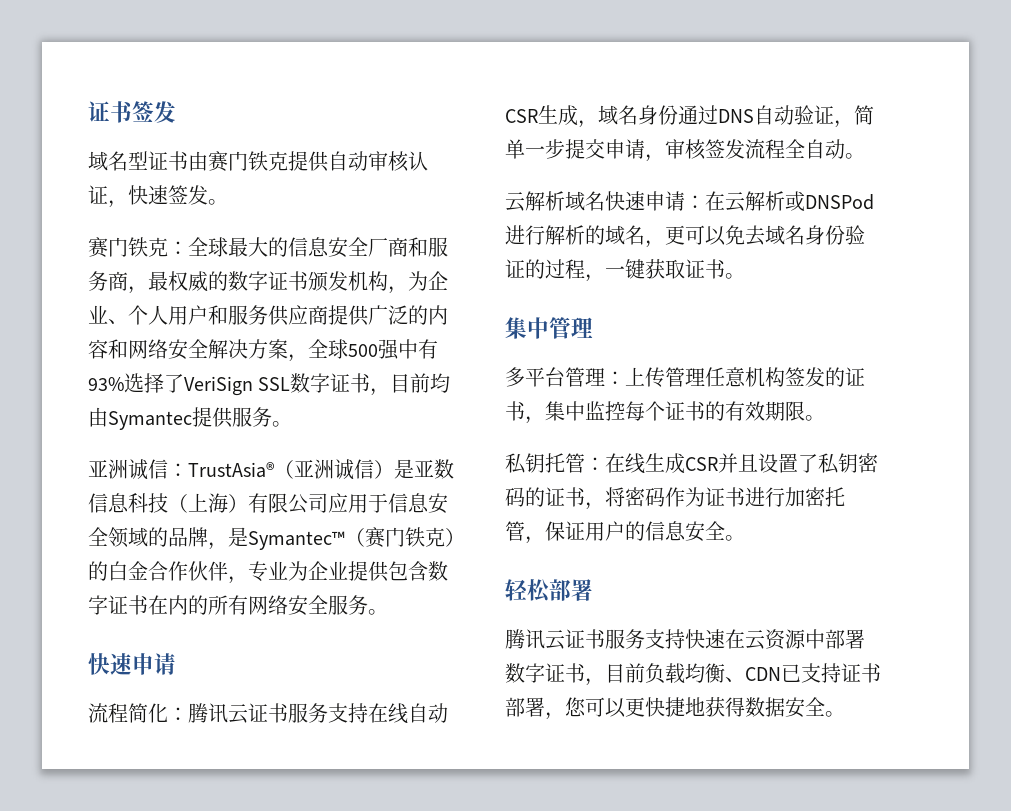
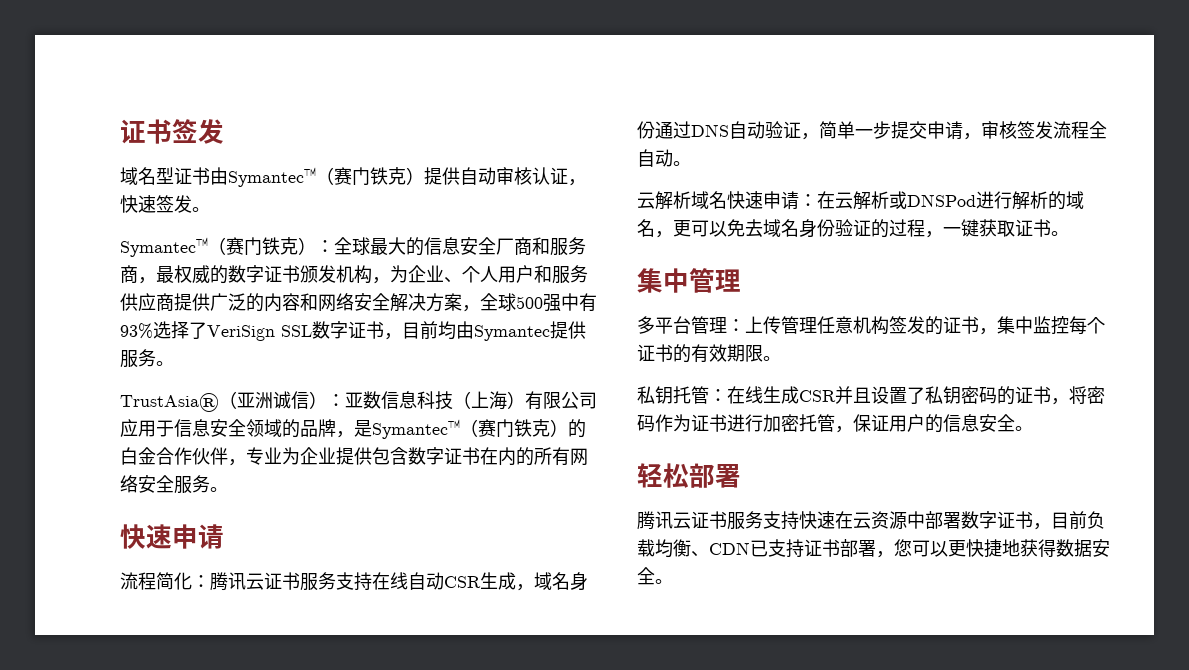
- 域名型证书由赛门铁克提供自动审核认证，快速签发。
+ 域名型证书由Symantec™（赛门铁克）提供自动审核认证，快速签发。
- 赛门铁克：全球最大的信息安全厂商和服务商，最权威的数字证书颁发机构，为企业、个人用户和服务供应商提供广泛的内容和网络安全解决方案，全球500强中有93%选择了VeriSign SSL数字证书，目前均由Symantec提供服务。
+ Symantec™（赛门铁克）：全球最大的信息安全厂商和服务商，最权威的数字证书颁发机构，为企业、个人用户和服务供应商提供广泛的内容和网络安全解决方案，全球500强中有93%选择了VeriSign SSL数字证书，目前均由Symantec提供服务。
- 亚洲诚信：TrustAsia®（亚洲诚信）是亚数信息科技（上海）有限公司应用于信息安全领域的品牌，是Symantec™（赛门铁克）的白金合作伙伴，专业为企业提供包含数字证书在内的所有网络安全服务。
+ TrustAsia®（亚洲诚信）：亚数信息科技（上海）有限公司应用于信息安全领域的品牌，是Symantec™（赛门铁克）的白金合作伙伴，专业为企业提供包含数字证书在内的所有网络安全服务。

